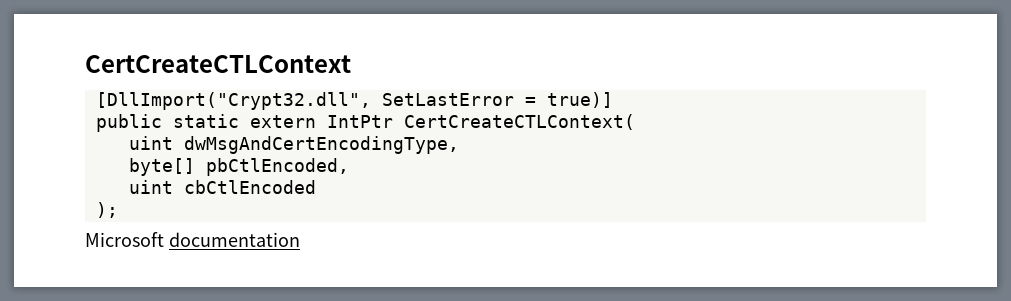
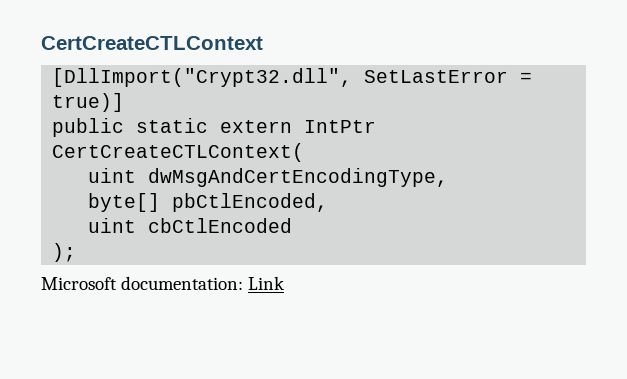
- Microsoft documentation
+ Microsoft documentation: Link

